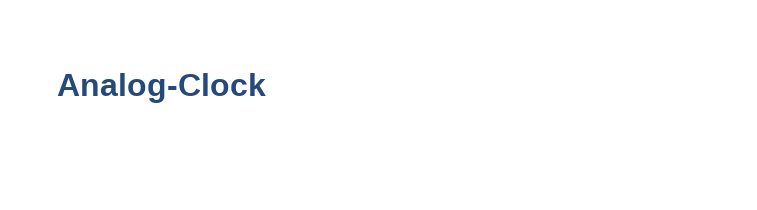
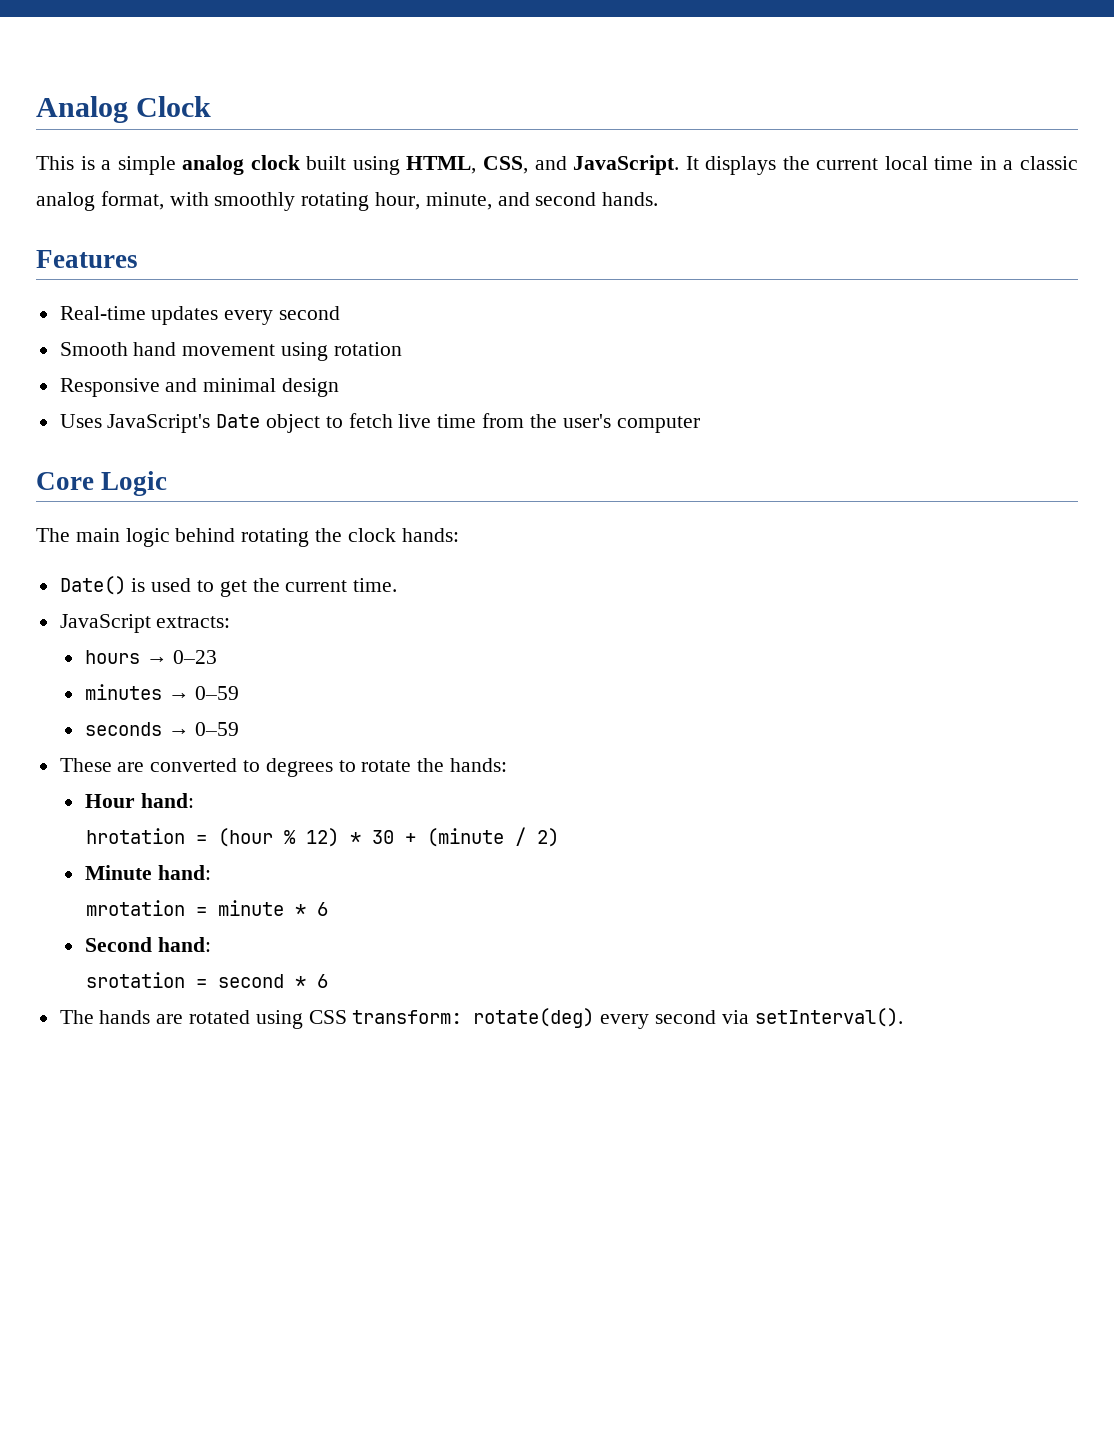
- Analog-Clock
+ Analog Clock
+ This is a simple analog clock built using HTML, CSS, and JavaScript. It displays the current local time in a classic analog format, with smoothly rotating hour, minute, and second hands.
+ Features
+ Real-time updates every second
+ Smooth hand movement using rotation
+ Responsive and minimal design
+ Uses JavaScript's Date object to fetch live time from the user's computer
+ Core Logic
+ The main logic behind rotating the clock hands:
+ Date() is used to get the current time.
+ JavaScript extracts:
+ hours → 0–23
+ minutes → 0–59
+ seconds → 0–59
+ These are converted to degrees to rotate the hands:
+ Hour hand:
+ hrotation = (hour % 12) * 30 + (minute / 2)
+ Minute hand:
+ mrotation = minute * 6
+ Second hand:
+ srotation = second * 6
+ The hands are rotated using CSS transform: rotate(deg) every second via setInterval().

